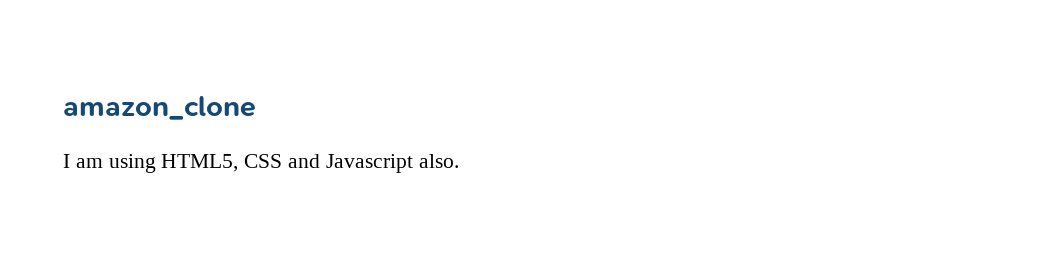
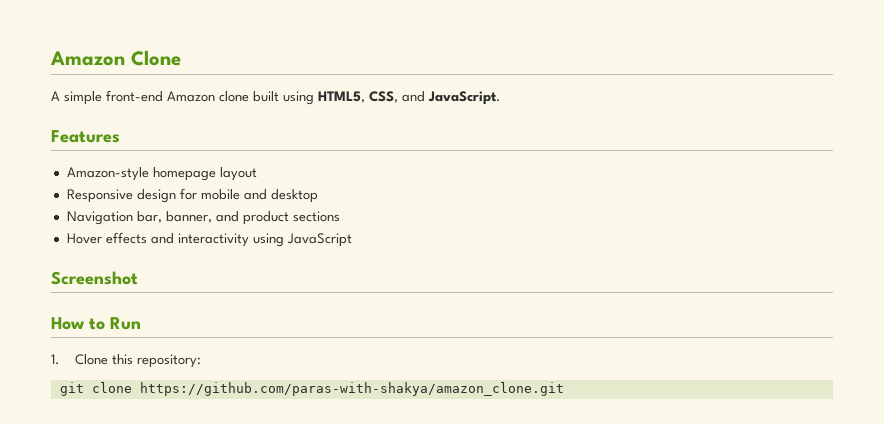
- amazon_clone
- I am using HTML5, CSS and Javascript also.
+ Amazon Clone
+ A simple front-end Amazon clone built using HTML5, CSS, and JavaScript.
+ Features
+ Amazon-style homepage layout
+ Responsive design for mobile and desktop
+ Navigation bar, banner, and product sections
+ Hover effects and interactivity using JavaScript
+ Screenshot
+ How to Run
+ 1. Clone this repository:
+ git clone https://github.com/paras-with-shakya/amazon_clone.git

